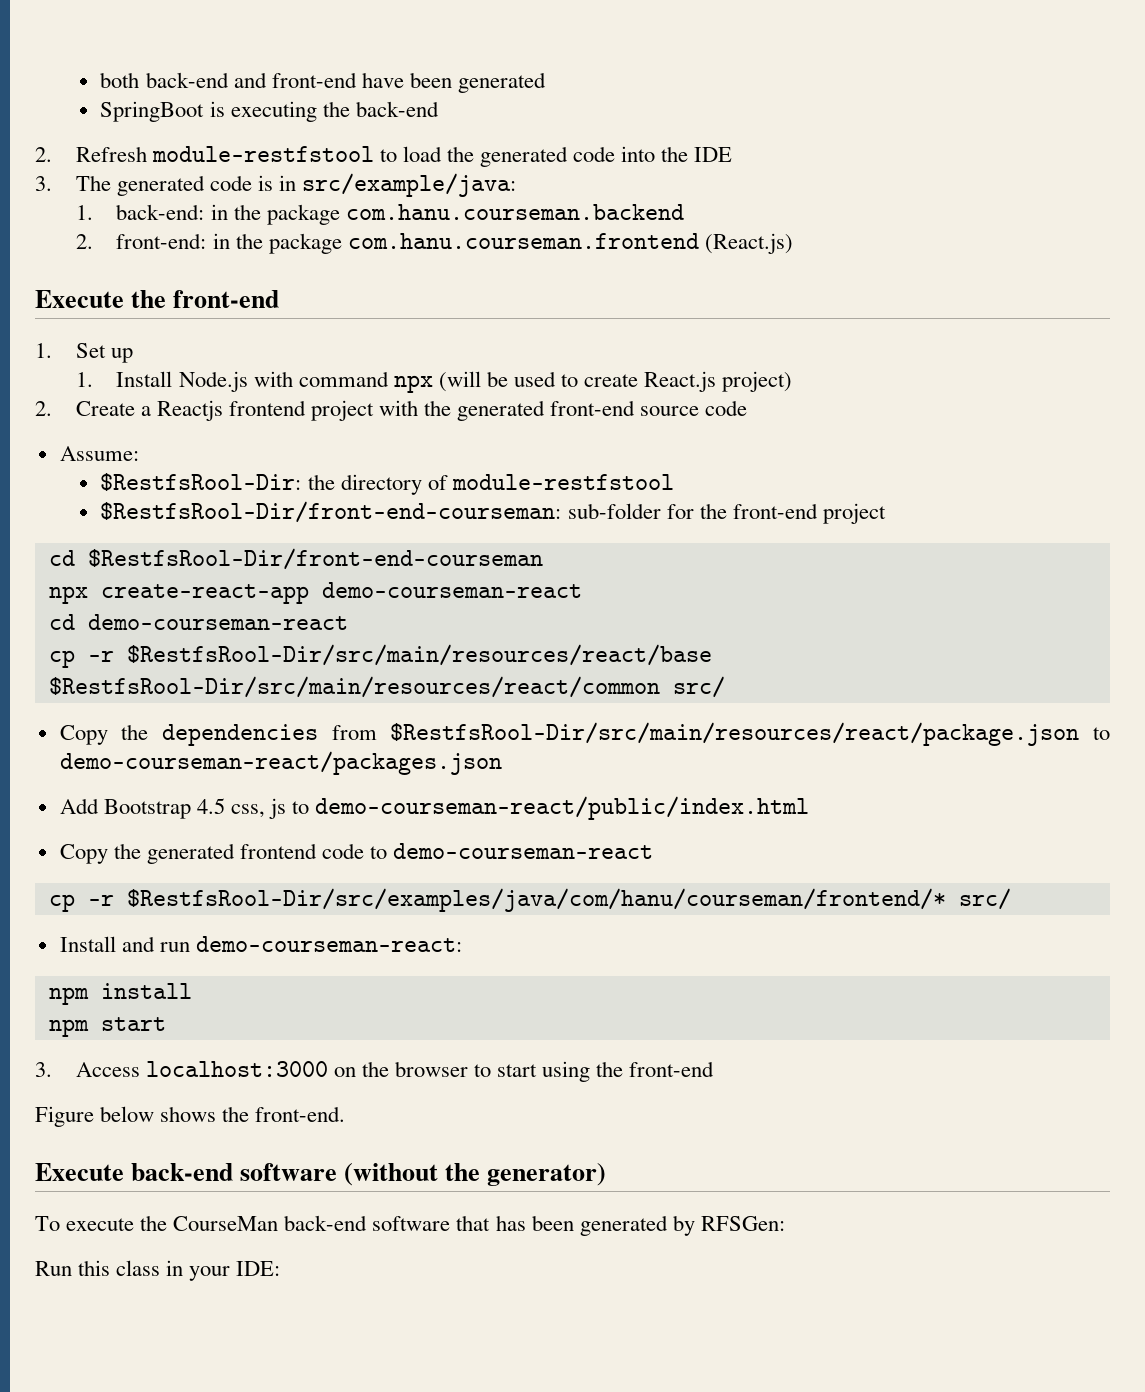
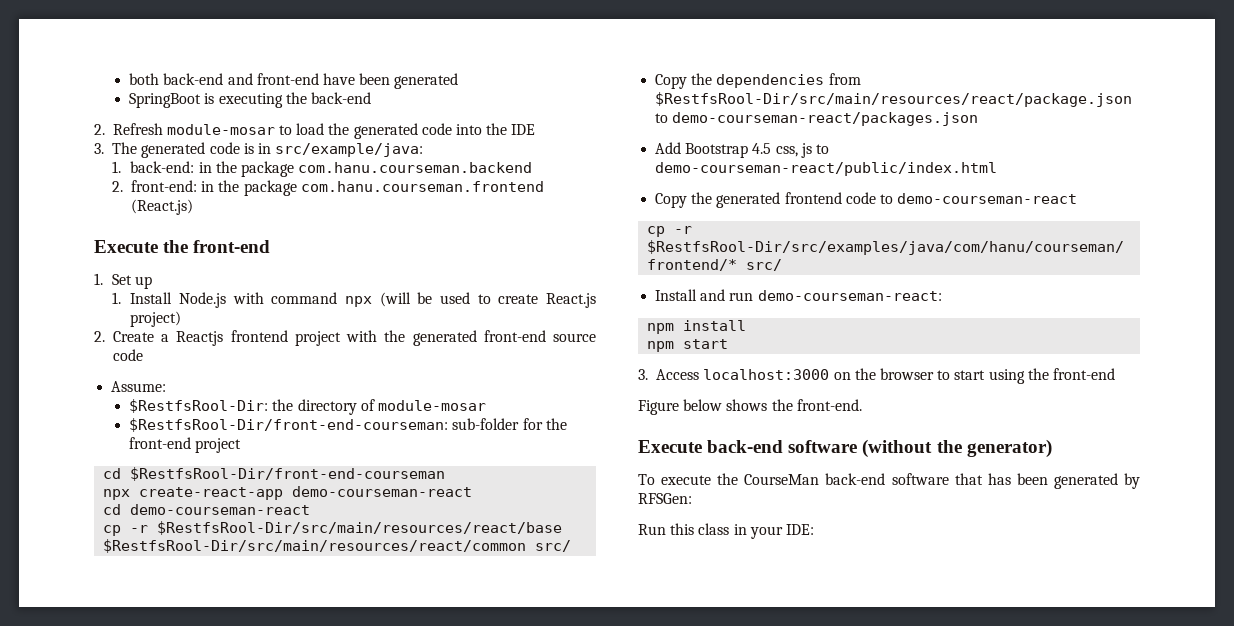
- 2. Refresh module-restfstool to load the generated code into the IDE
+ 2. Refresh module-mosar to load the generated code into the IDE
- $RestfsRool-Dir: the directory of module-restfstool
+ $RestfsRool-Dir: the directory of module-mosar

